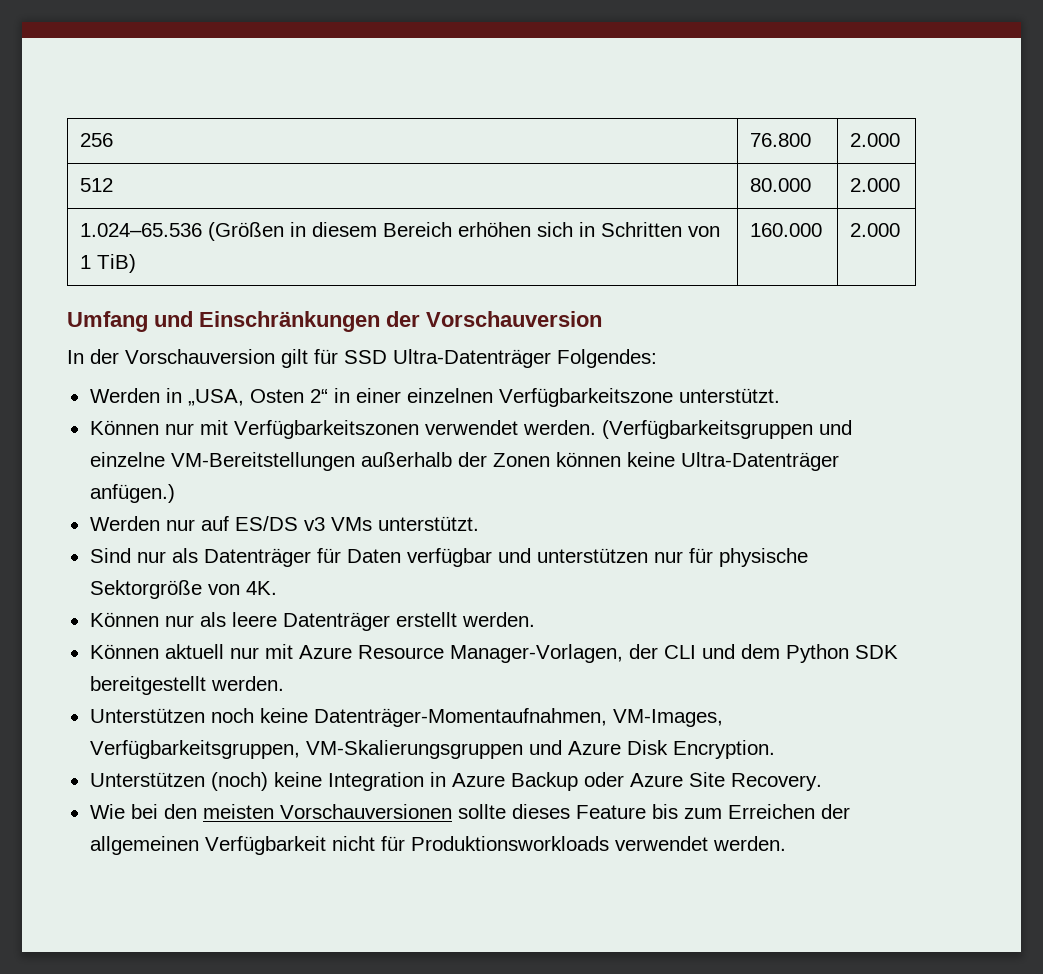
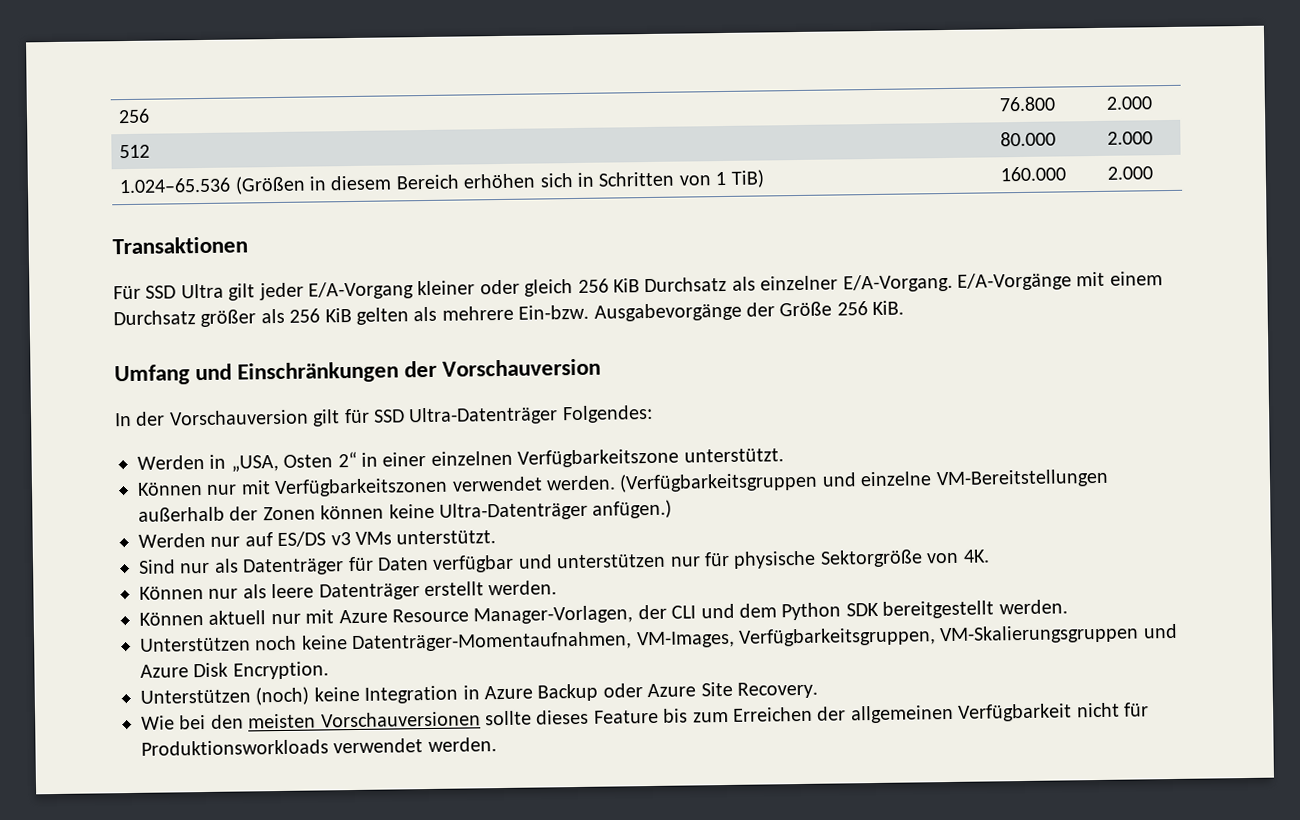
+ Transaktionen
+ Für SSD Ultra gilt jeder E/A-Vorgang kleiner oder gleich 256 KiB Durchsatz als einzelner E/A-Vorgang. E/A-Vorgänge mit einem Durchsatz größer als 256 KiB gelten als mehrere Ein-bzw. Ausgabevorgänge der Größe 256 KiB.

